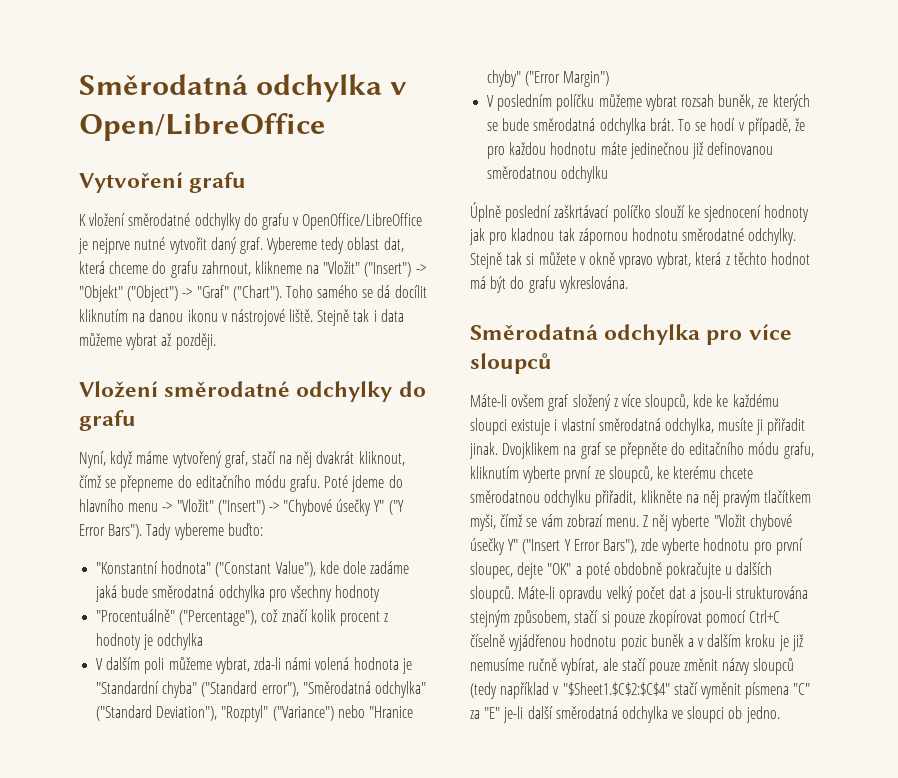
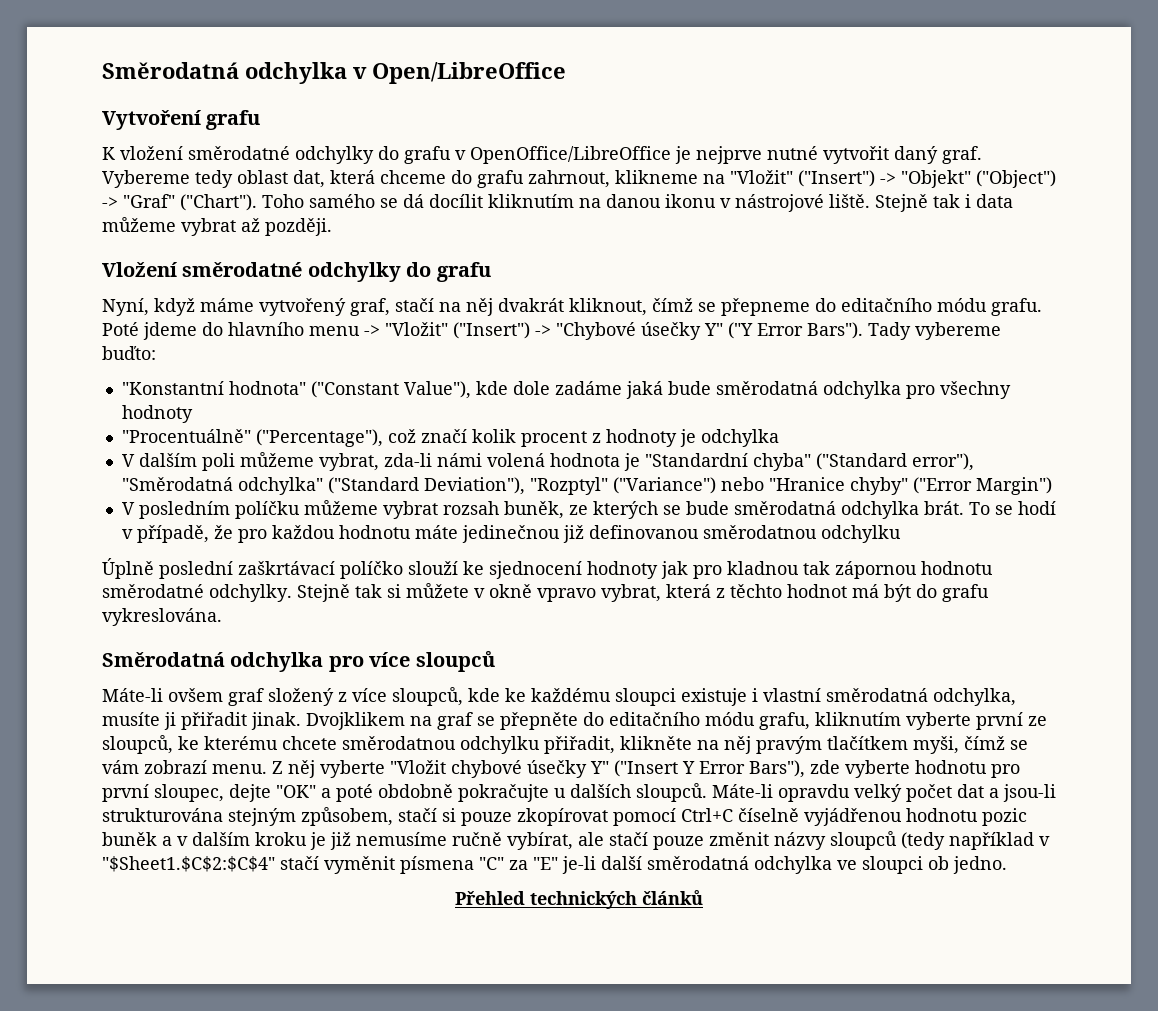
+ Přehled technických článků

